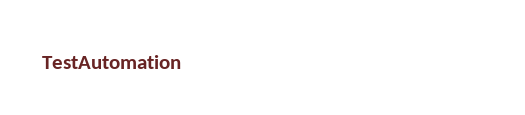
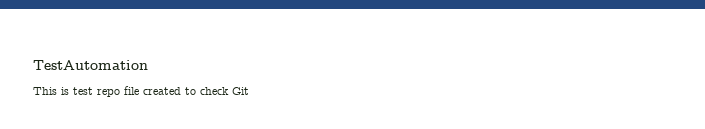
+ This is test repo file created to check Git

